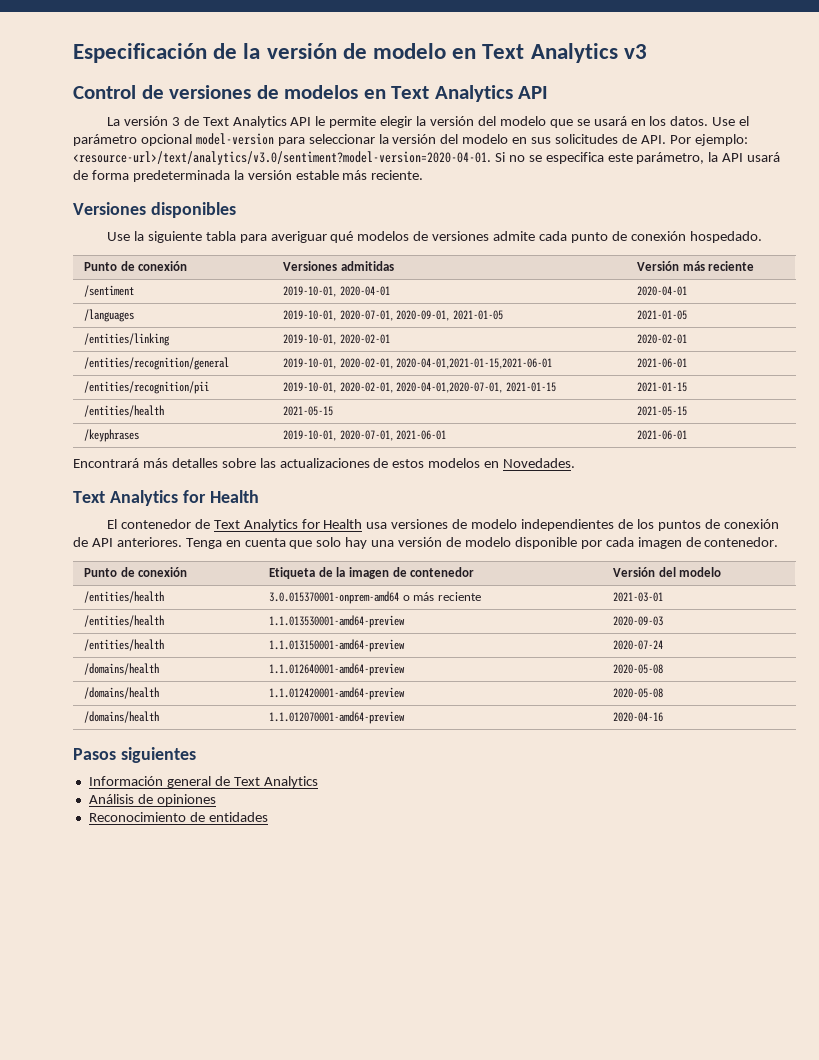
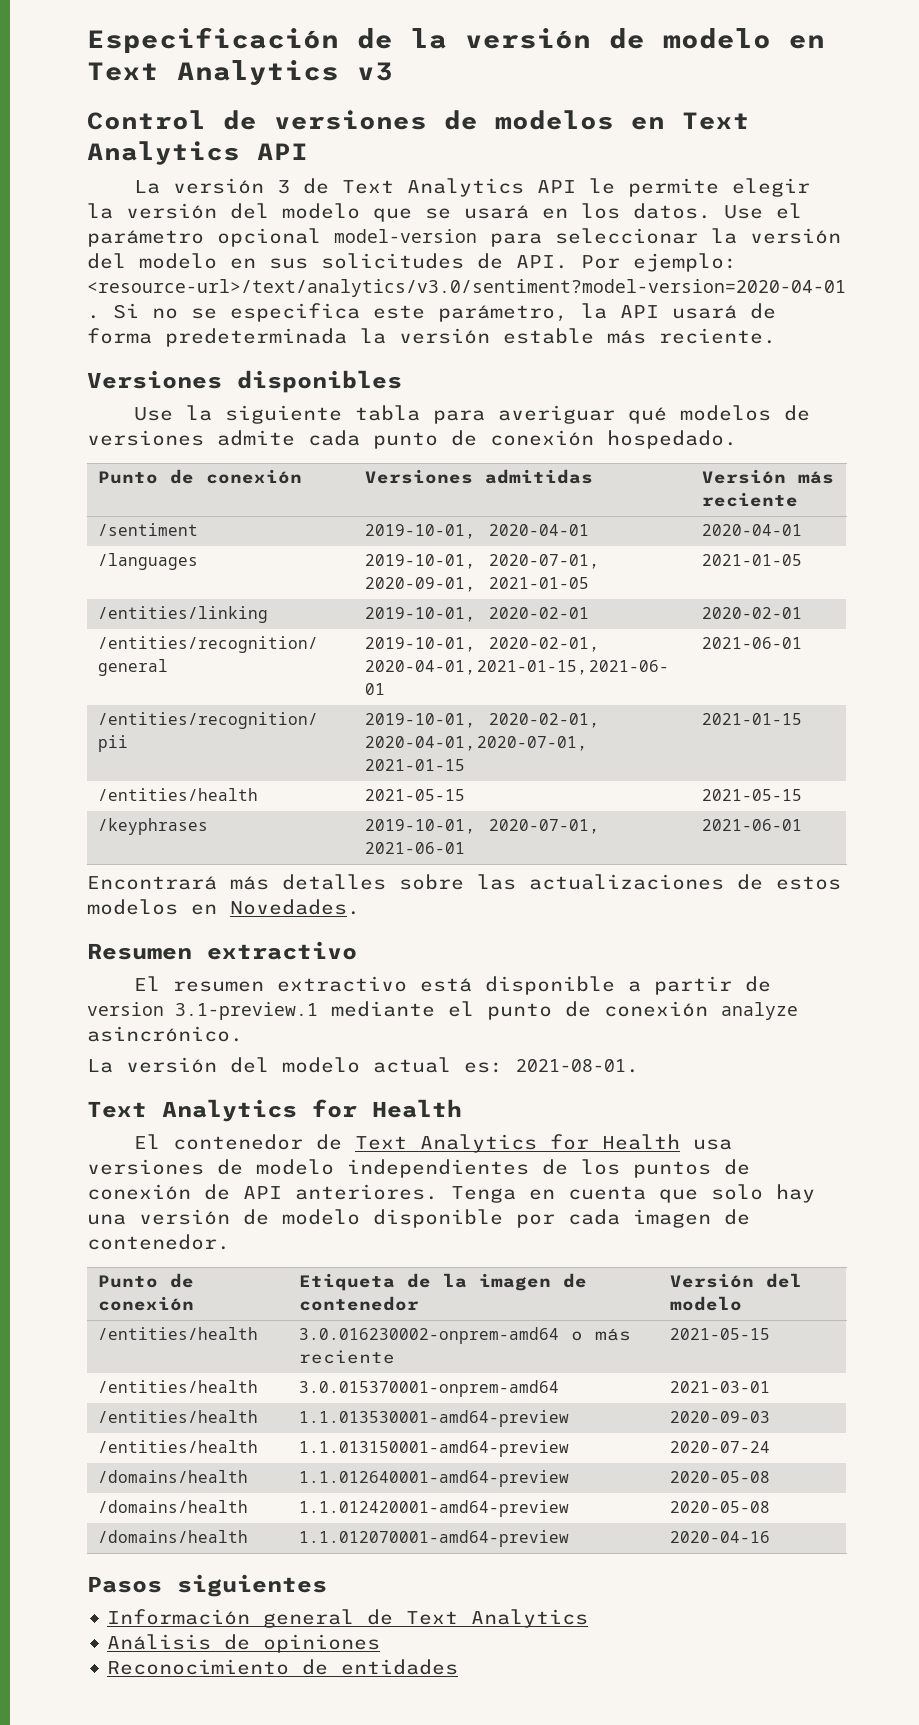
+ Resumen extractivo
+ El resumen extractivo está disponible a partir de version 3.1-preview.1 mediante el punto de conexión analyze asincrónico.
+ La versión del modelo actual es: 2021-08-01.
- /entities/health | 3.0.015370001-onprem-amd64 o más reciente | 2021-03-01
+ /entities/health | 3.0.016230002-onprem-amd64 o más reciente | 2021-05-15
+ /entities/health | 3.0.015370001-onprem-amd64 | 2021-03-01

